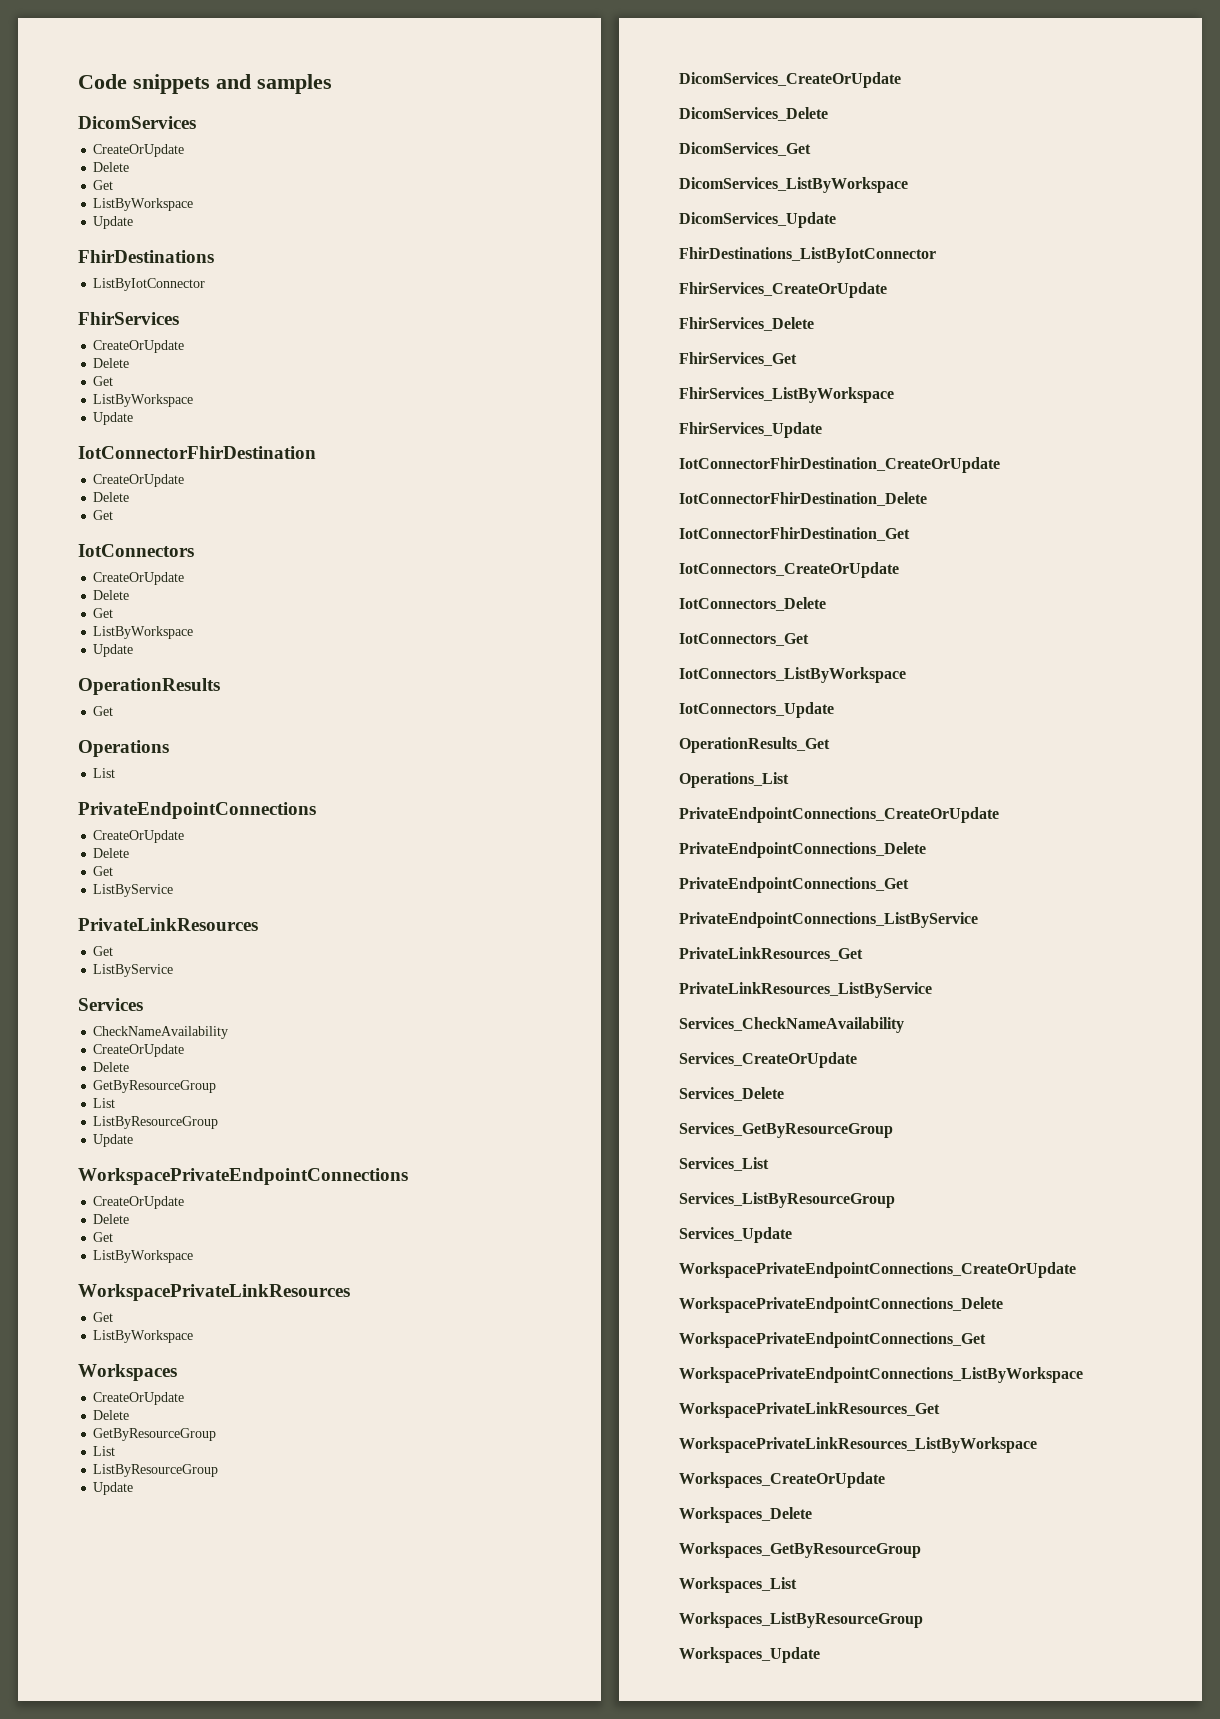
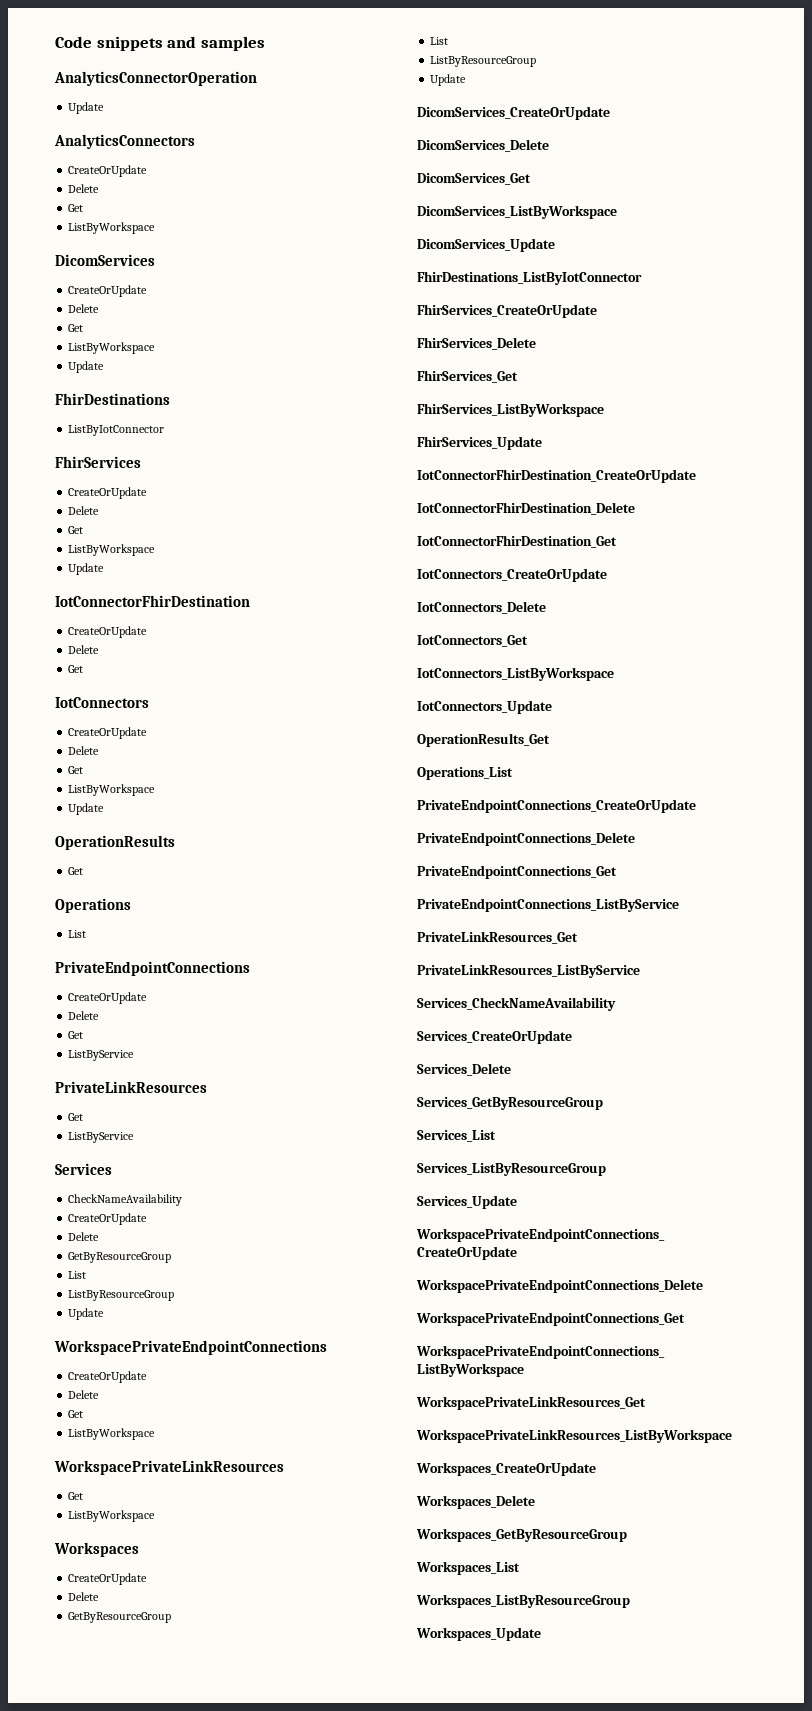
+ AnalyticsConnectorOperation
+ Update
+ AnalyticsConnectors
+ CreateOrUpdate
+ Delete
+ Get
+ ListByWorkspace

